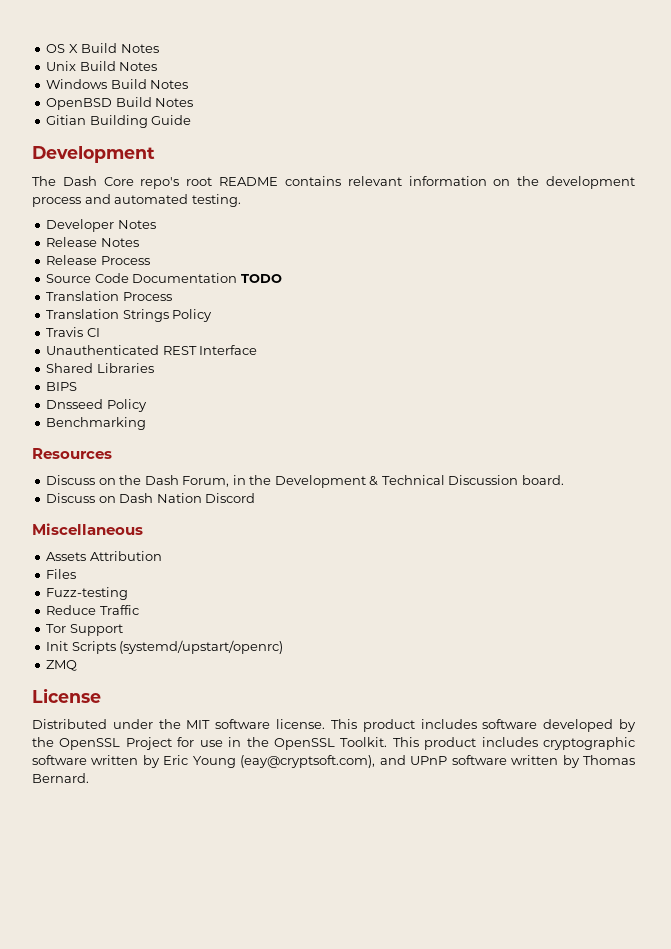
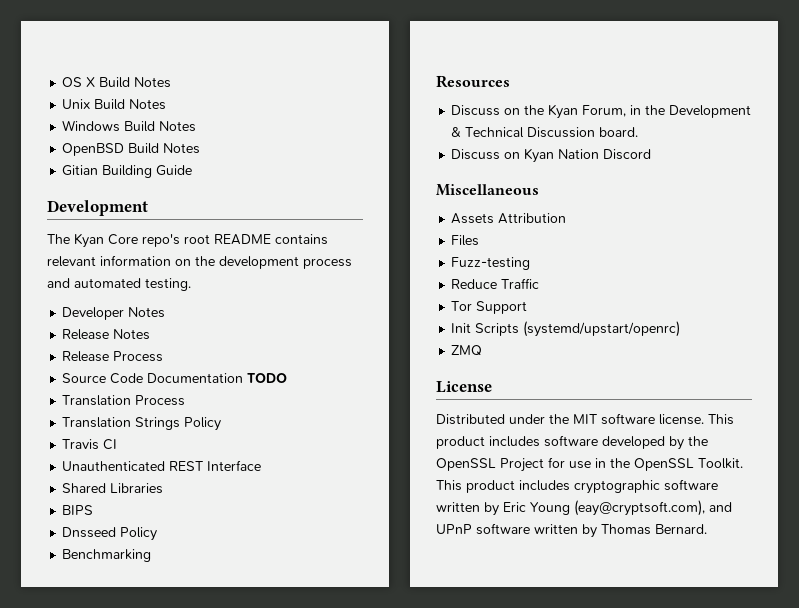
- The Dash Core repo's root README contains relevant information on the development process and automated testing.
+ The Kyan Core repo's root README contains relevant information on the development process and automated testing.
- Discuss on the Dash Forum, in the Development & Technical Discussion board.
+ Discuss on the Kyan Forum, in the Development & Technical Discussion board.
- Discuss on Dash Nation Discord
+ Discuss on Kyan Nation Discord

